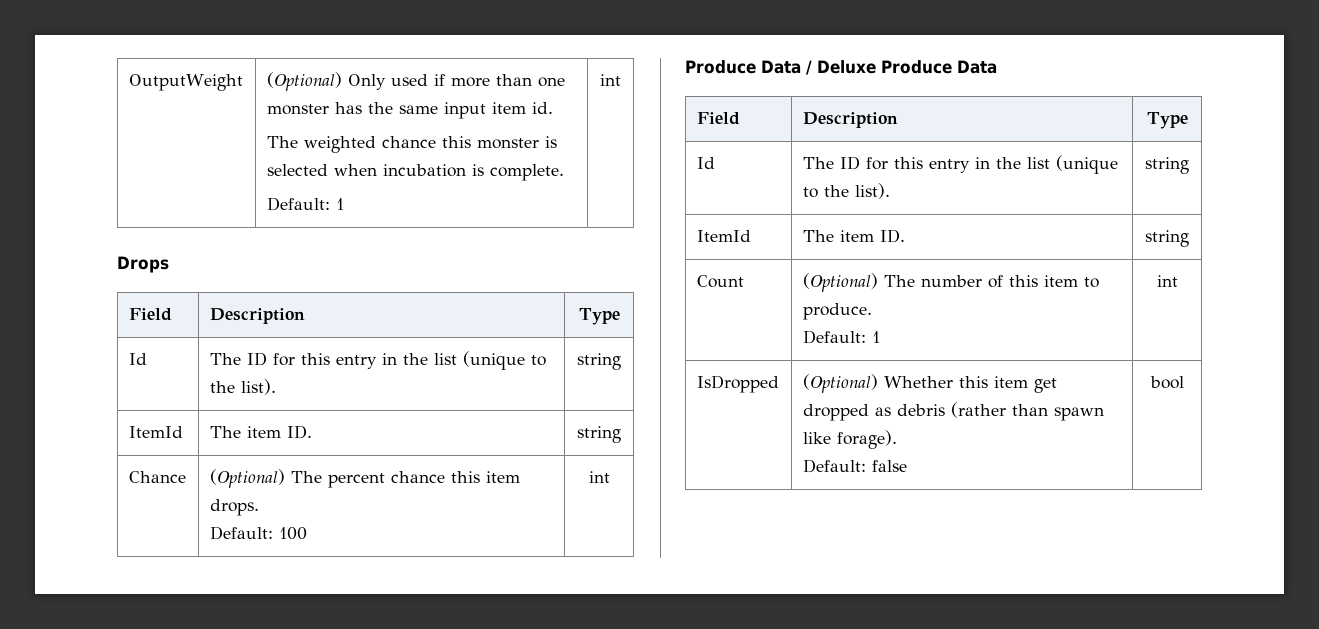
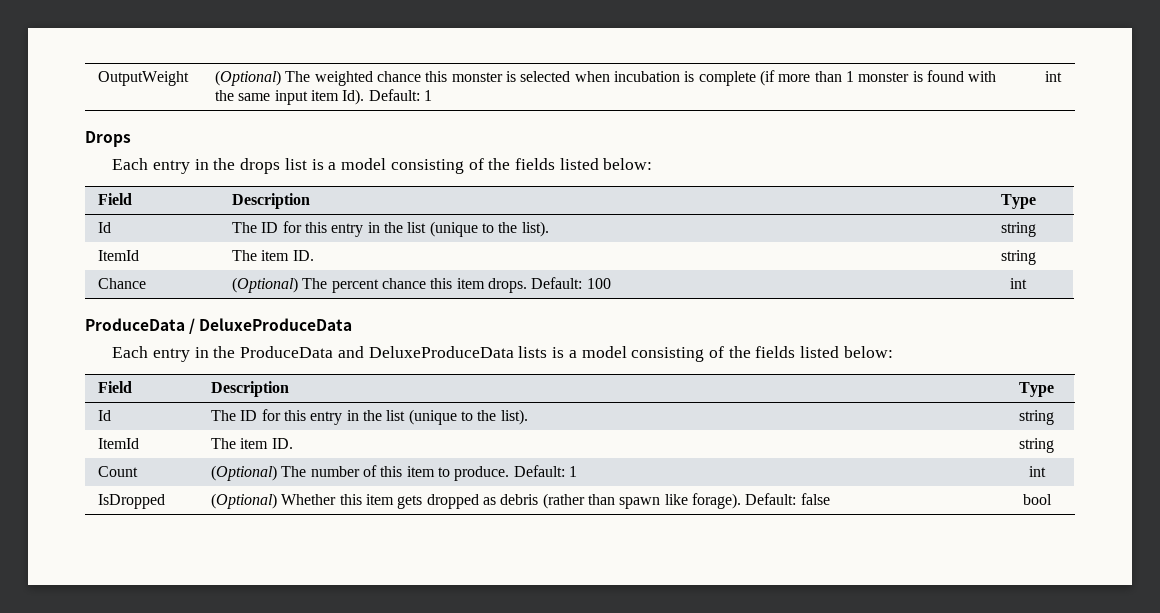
- OutputWeight | (Optional) Only used if more than one monster has the same input item id.
- The weighted chance this monster is selected when incubation is complete.
- Default: 1 | int
+ OutputWeight | (Optional) The weighted chance this monster is selected when incubation is complete (if more than 1 monster is found with the same input item Id). Default: 1 | int
  Drops
+ Each entry in the drops list is a model consisting of the fields listed below:
- Chance | (Optional) The percent chance this item drops.
- Default: 100 | int
+ Chance | (Optional) The percent chance this item drops. Default: 100 | int
- Produce Data / Deluxe Produce Data
+ ProduceData / DeluxeProduceData
+ Each entry in the ProduceData and DeluxeProduceData lists is a model consisting of the fields listed below:
- Count | (Optional) The number of this item to produce.
- Default: 1 | int
+ Count | (Optional) The number of this item to produce. Default: 1 | int
- IsDropped | (Optional) Whether this item get dropped as debris (rather than spawn like forage).
- Default: false | bool
+ IsDropped | (Optional) Whether this item gets dropped as debris (rather than spawn like forage). Default: false | bool

